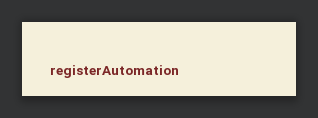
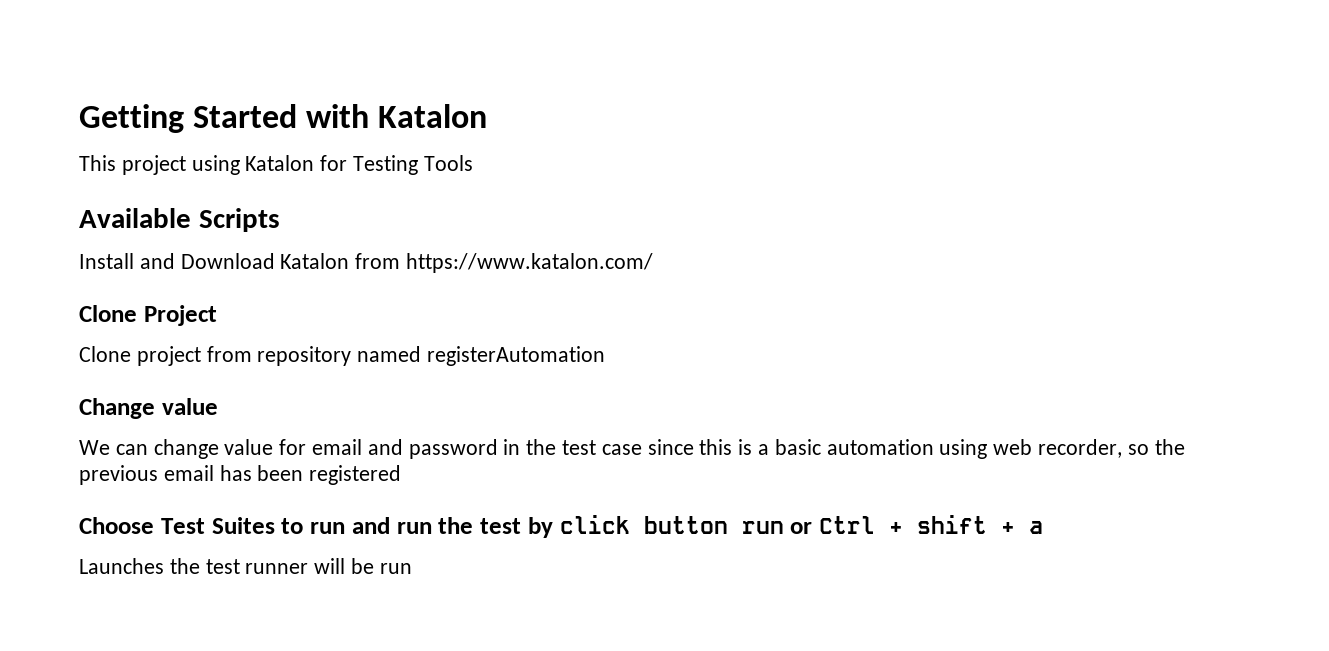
- registerAutomation
+ Getting Started with Katalon
+ This project using Katalon for Testing Tools
+ Available Scripts
+ Install and Download Katalon from https://www.katalon.com/
+ Clone Project
+ Clone project from repository named registerAutomation
+ Change value
+ We can change value for email and password in the test case since this is a basic automation using web recorder, so the previous email has been registered
+ Choose Test Suites to run and run the test by click button run or Ctrl + shift + a
+ Launches the test runner will be run

